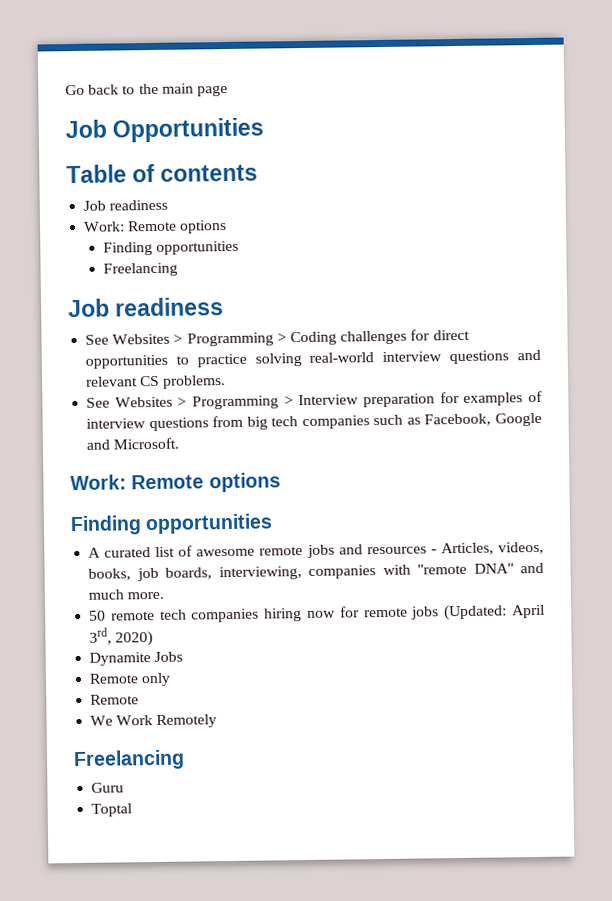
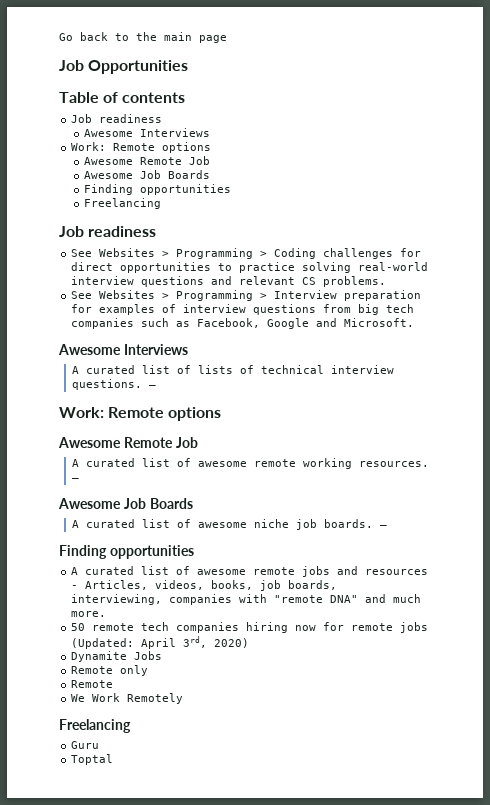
  Table of contents
  Job readiness
+ Awesome Interviews
  Work: Remote options
+ Awesome Remote Job
+ Awesome Job Boards
  See Websites > Programming > Interview preparation for examples of interview questions from big tech companies such as Facebook, Google and Microsoft.
+ Awesome Interviews
+ A curated list of lists of technical interview questions. —
  Work: Remote options
+ Awesome Remote Job
+ A curated list of awesome remote working resources. —
+ Awesome Job Boards
+ A curated list of awesome niche job boards. —

